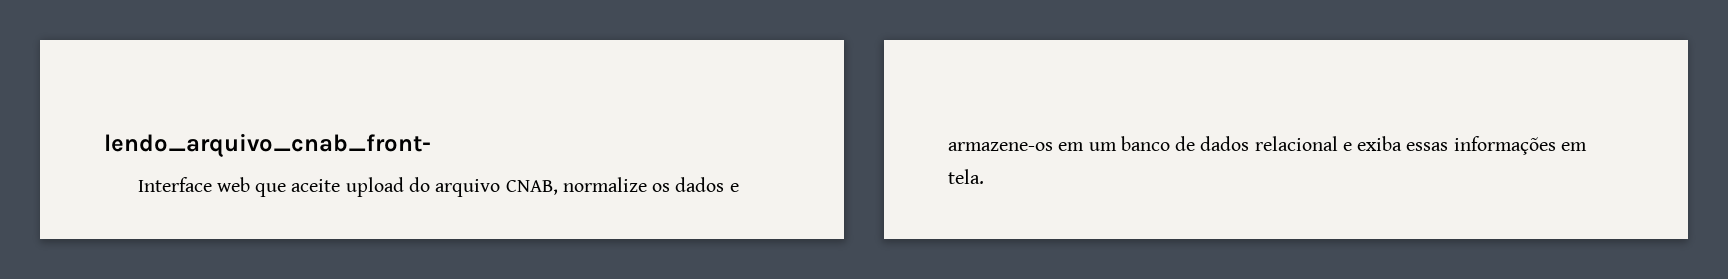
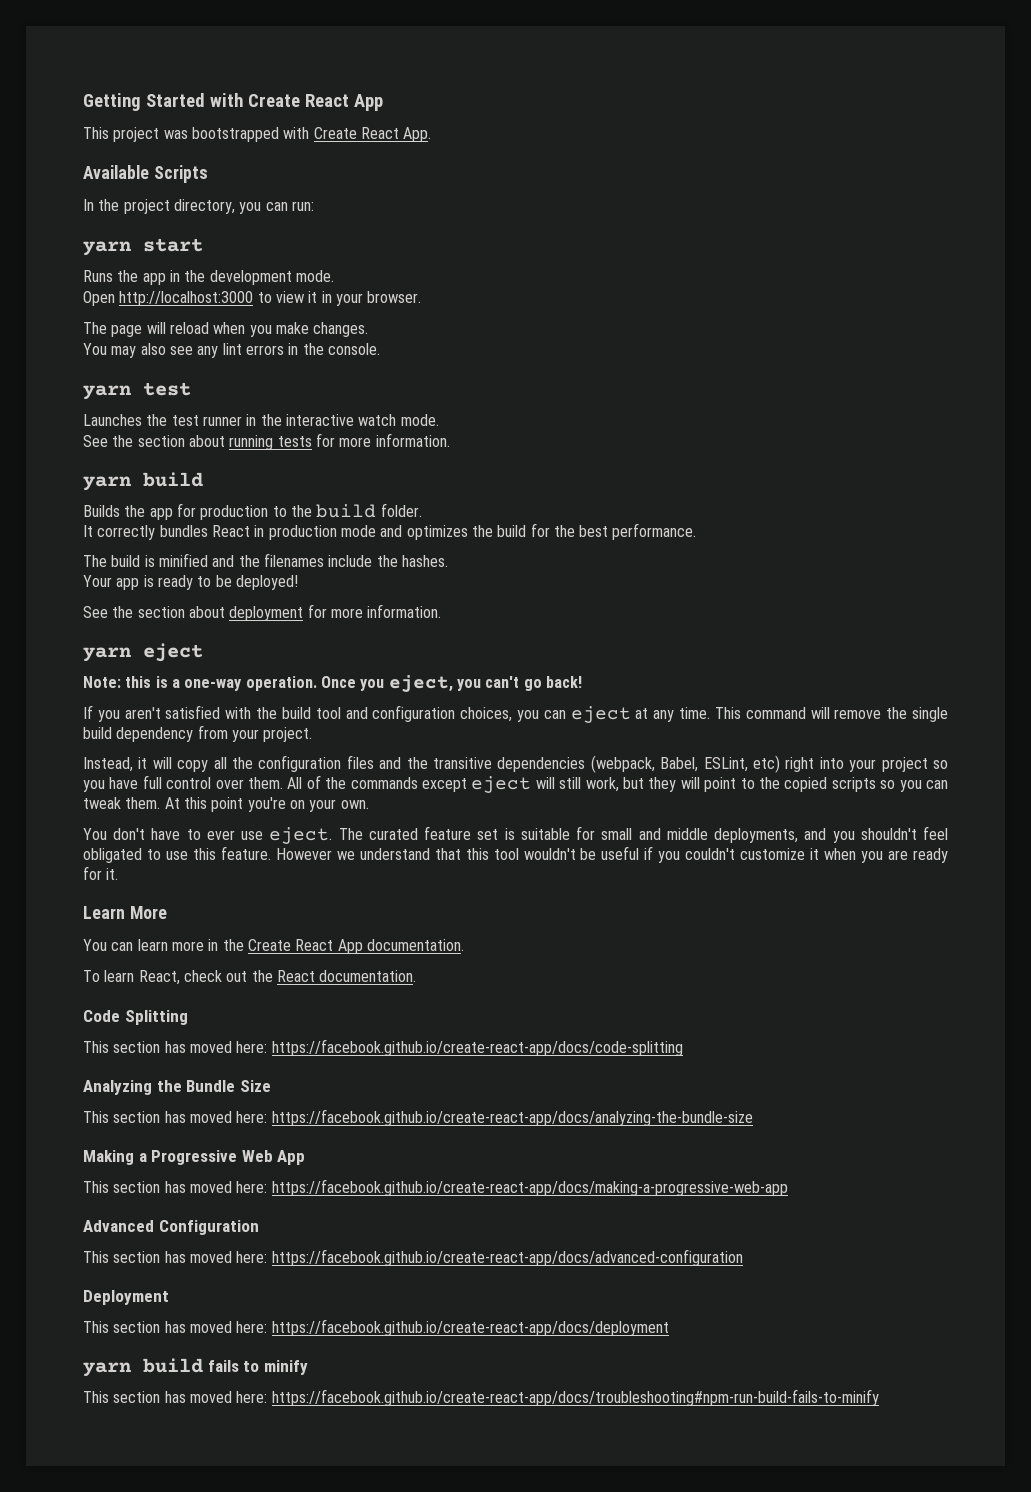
- lendo_arquivo_cnab_front-
- Interface web que aceite upload do arquivo CNAB, normalize os dados e armazene-os em um banco de dados relacional e exiba essas informações em tela.
+ Getting Started with Create React App
+ This project was bootstrapped with Create React App.
+ Available Scripts
+ In the project directory, you can run:
+ yarn start
+ Runs the app in the development mode.
+ Open http://localhost:3000 to view it in your browser.
+ The page will reload when you make changes.
+ You may also see any lint errors in the console.
+ yarn test
+ Launches the test runner in the interactive watch mode.
+ See the section about running tests for more information.
+ yarn build
+ Builds the app for production to the build folder.
+ It correctly bundles React in production mode and optimizes the build for the best performance.
+ The build is minified and the filenames include the hashes.
+ Your app is ready to be deployed!
+ See the section about deployment for more information.
+ yarn eject
+ Note: this is a one-way operation. Once you eject, you can't go back!
+ If you aren't satisfied with the build tool and configuration choices, you can eject at any time. This command will remove the single build dependency from your project.
+ Instead, it will copy all the configuration files and the transitive dependencies (webpack, Babel, ESLint, etc) right into your project so you have full control over them. All of the commands except eject will still work, but they will point to the copied scripts so you can tweak them. At this point you're on your own.
+ You don't have to ever use eject. The curated feature set is suitable for small and middle deployments, and you shouldn't feel obligated to use this feature. However we understand that this tool wouldn't be useful if you couldn't customize it when you are ready for it.
+ Learn More
+ You can learn more in the Create React App documentation.
+ To learn React, check out the React documentation.
+ Code Splitting
+ This section has moved here: https://facebook.github.io/create-react-app/docs/code-splitting
+ Analyzing the Bundle Size
+ This section has moved here: https://facebook.github.io/create-react-app/docs/analyzing-the-bundle-size
+ Making a Progressive Web App
+ This section has moved here: https://facebook.github.io/create-react-app/docs/making-a-progressive-web-app
+ Advanced Configuration
+ This section has moved here: https://facebook.github.io/create-react-app/docs/advanced-configuration
+ Deployment
+ This section has moved here: https://facebook.github.io/create-react-app/docs/deployment
+ yarn build fails to minify
+ This section has moved here: https://facebook.github.io/create-react-app/docs/troubleshooting#npm-run-build-fails-to-minify

